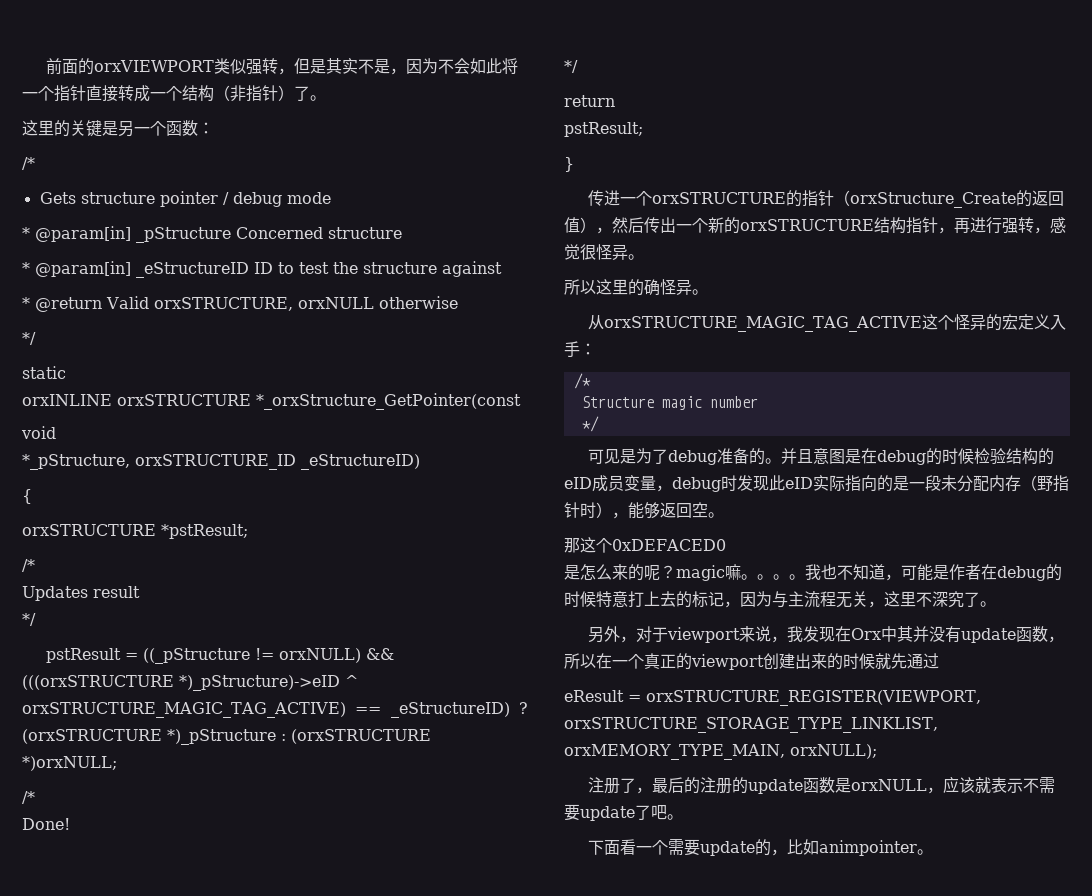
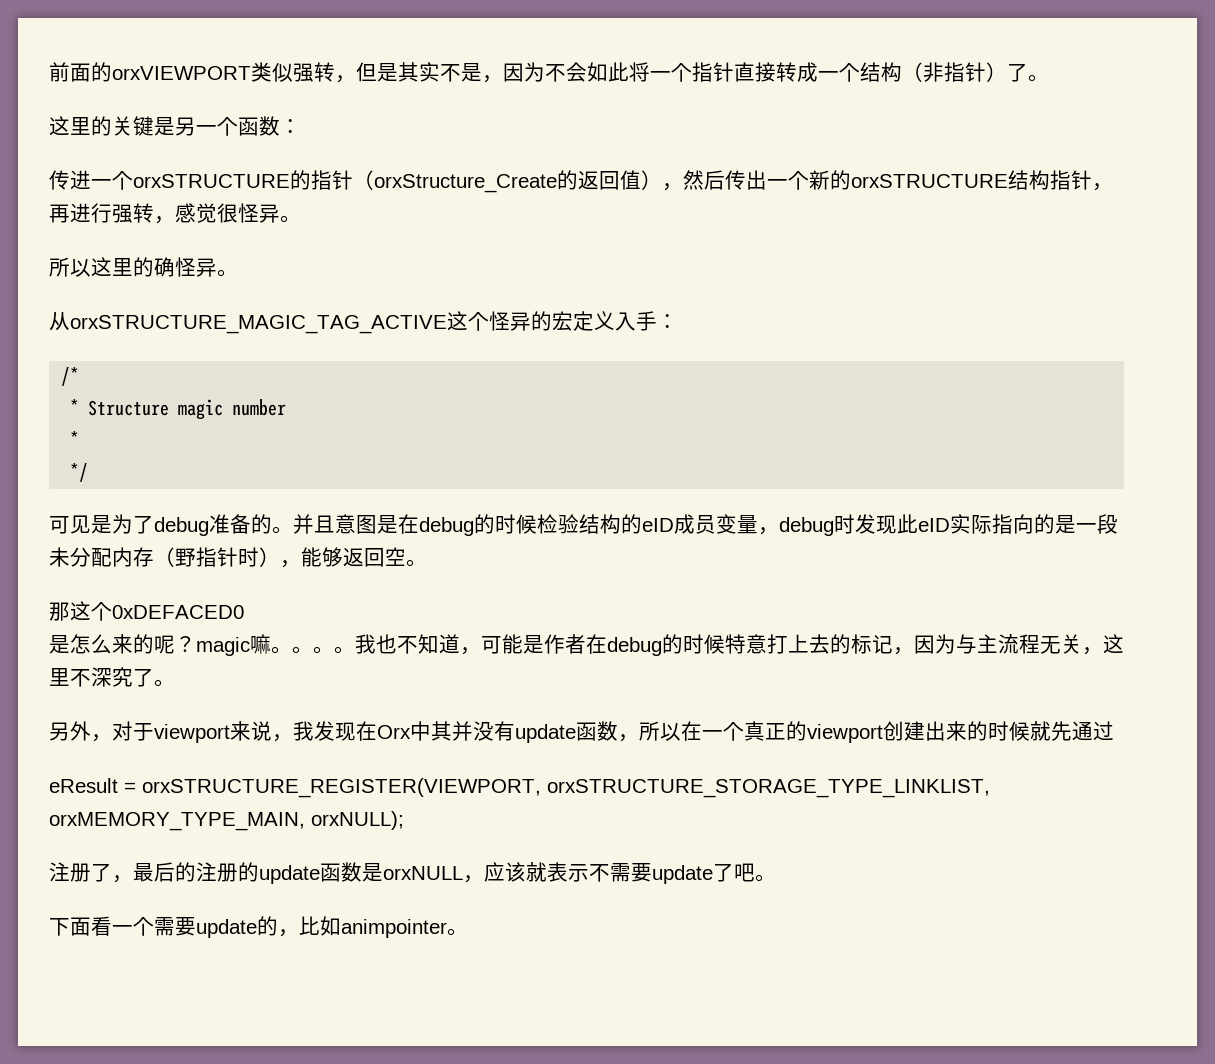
  这里的关键是另一个函数：
- /*
- Gets structure pointer / debug mode
- * @param[in] _pStructure Concerned structure
- * @param[in] _eStructureID ID to test the structure against
- * @return Valid orxSTRUCTURE, orxNULL otherwise
- */
- static
- orxINLINE orxSTRUCTURE *_orxStructure_GetPointer(const
- void
- *_pStructure, orxSTRUCTURE_ID _eStructureID)
- {
- orxSTRUCTURE *pstResult;
- /*
- Updates result
- */
- pstResult = ((_pStructure != orxNULL) && (((orxSTRUCTURE *)_pStructure)->eID ^ orxSTRUCTURE_MAGIC_TAG_ACTIVE) == _eStructureID) ? (orxSTRUCTURE *)_pStructure : (orxSTRUCTURE *)orxNULL;
- /*
- Done!
- */
- return
- pstResult;
- }
- Structure magic number
+ * Structure magic number
+ *

